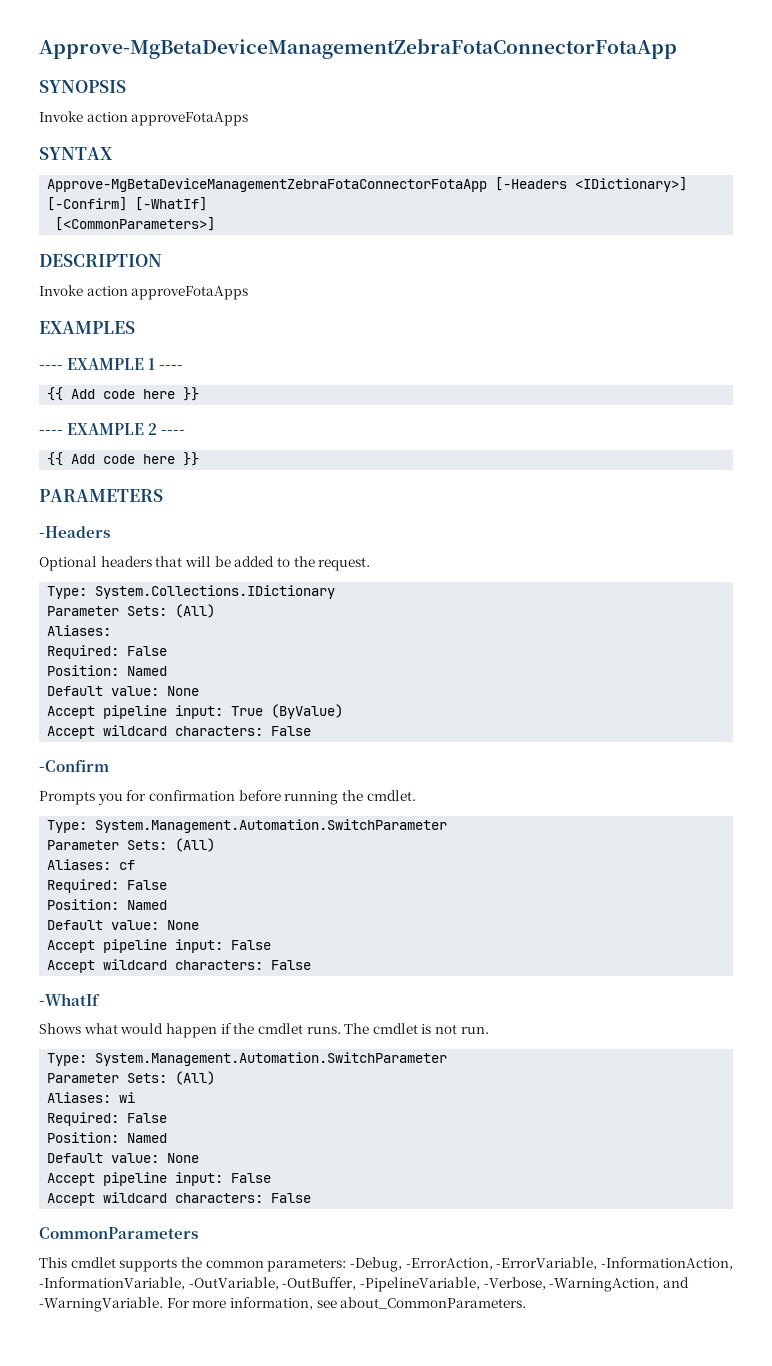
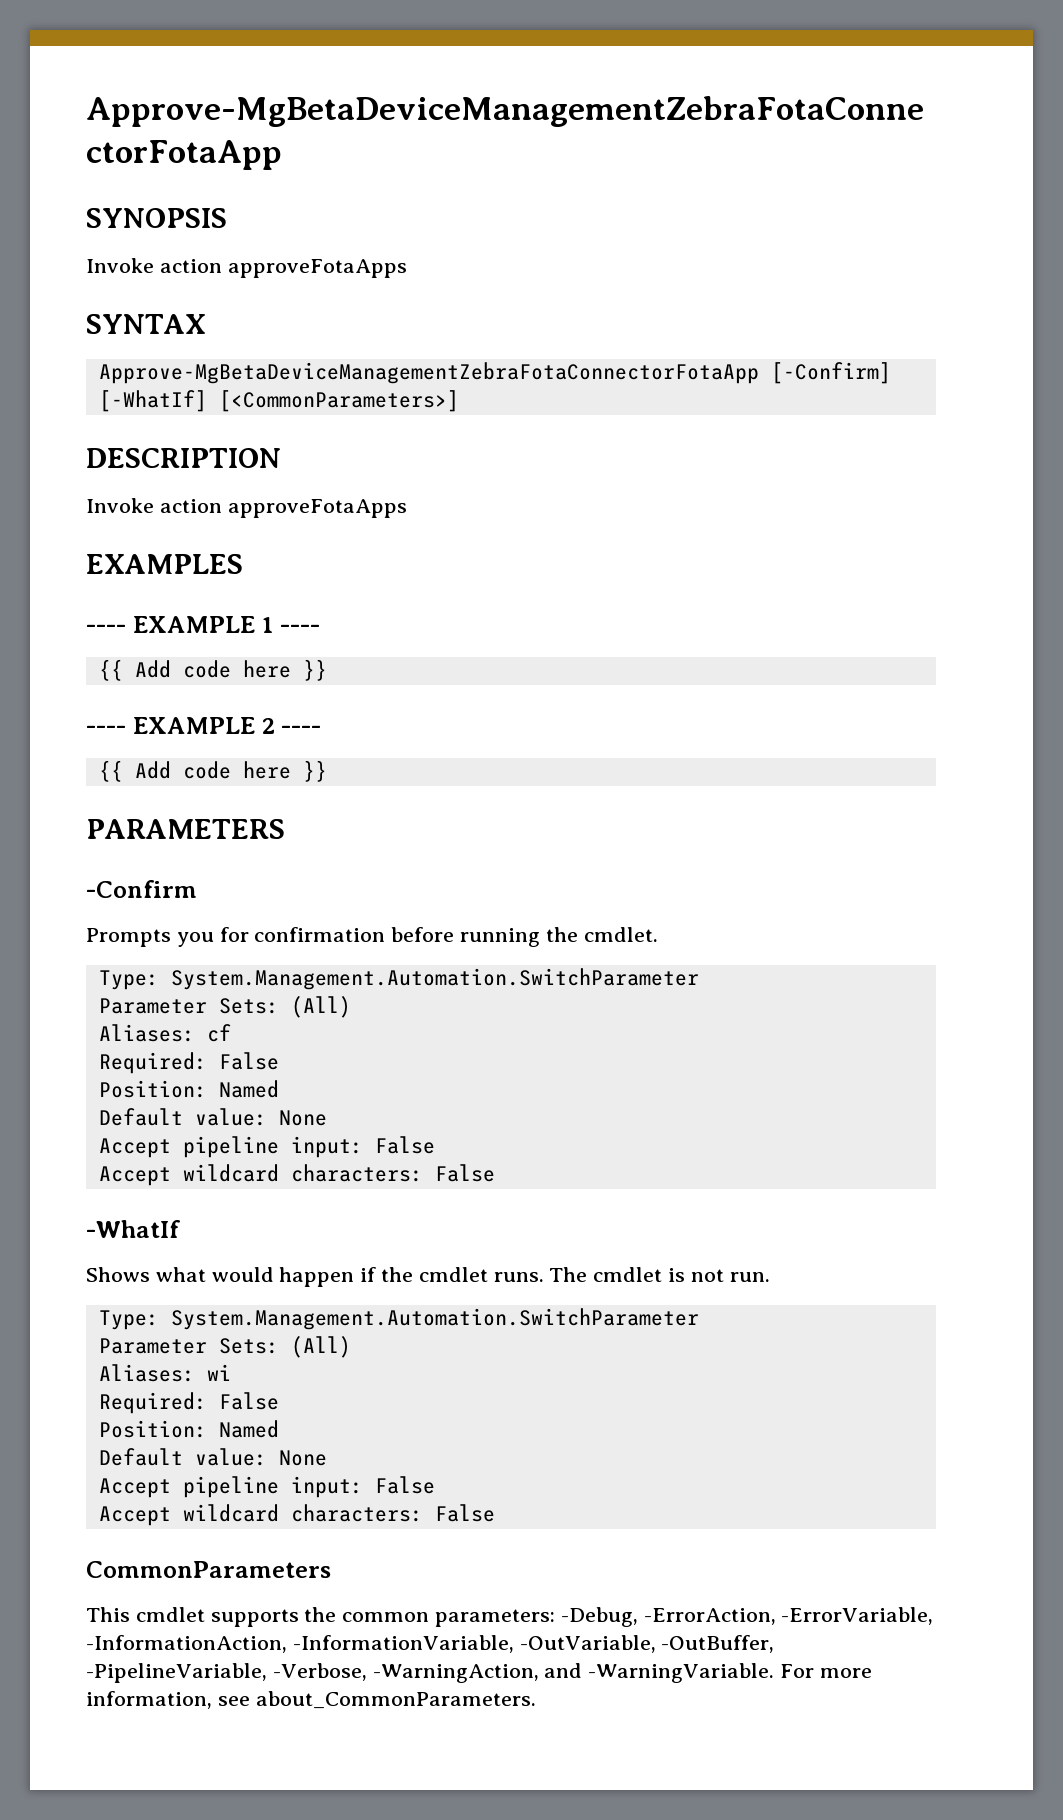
- Approve-MgBetaDeviceManagementZebraFotaConnectorFotaApp [-Headers <IDictionary>] [-Confirm] [-WhatIf]
- [<CommonParameters>]
+ Approve-MgBetaDeviceManagementZebraFotaConnectorFotaApp [-Confirm] [-WhatIf] [<CommonParameters>]
- -Headers
- Optional headers that will be added to the request.
- Type: System.Collections.IDictionary
- Parameter Sets: (All)
- Aliases:
- Required: False
- Position: Named
- Default value: None
- Accept pipeline input: True (ByValue)
- Accept wildcard characters: False

